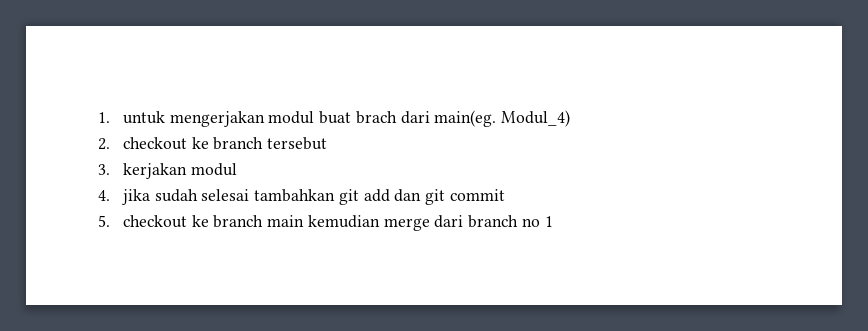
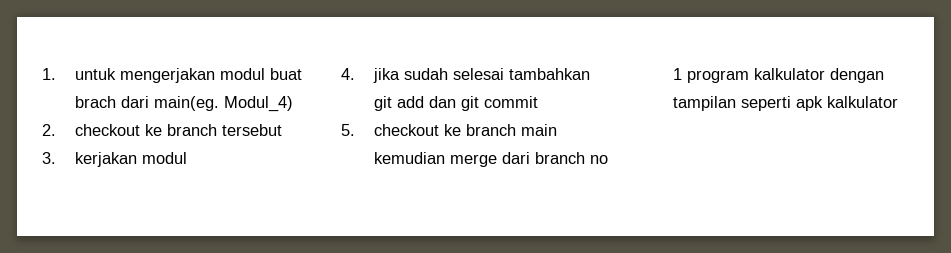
- 5. checkout ke branch main kemudian merge dari branch no 1
+ 5. checkout ke branch main kemudian merge dari branch no 1 program kalkulator dengan tampilan seperti apk kalkulator

